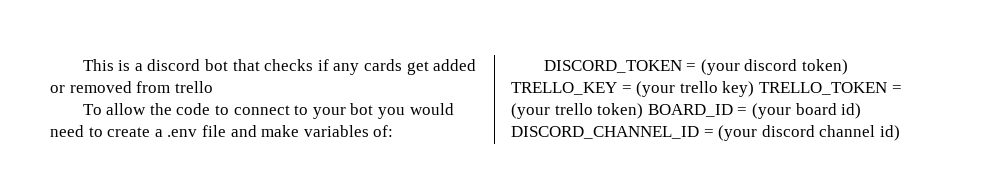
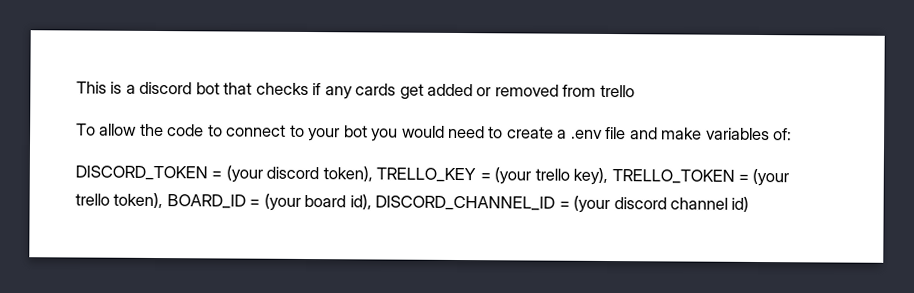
- DISCORD_TOKEN = (your discord token) TRELLO_KEY = (your trello key) TRELLO_TOKEN = (your trello token) BOARD_ID = (your board id) DISCORD_CHANNEL_ID = (your discord channel id)
+ DISCORD_TOKEN = (your discord token), TRELLO_KEY = (your trello key), TRELLO_TOKEN = (your trello token), BOARD_ID = (your board id), DISCORD_CHANNEL_ID = (your discord channel id)

